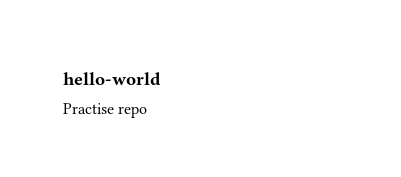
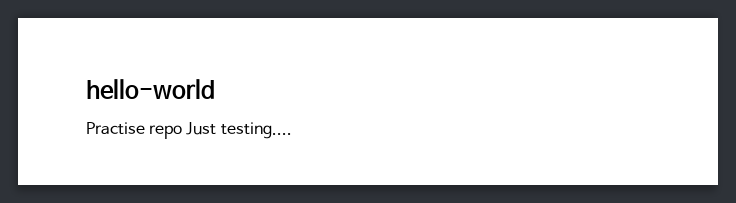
- Practise repo
+ Practise repo Just testing....

